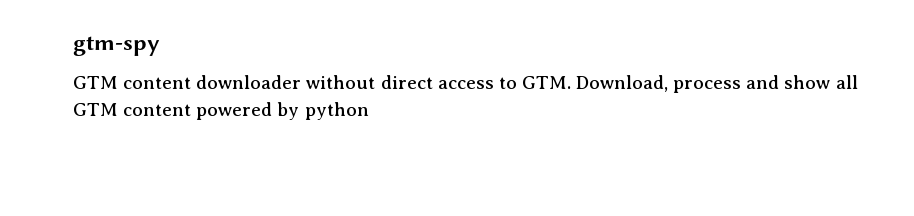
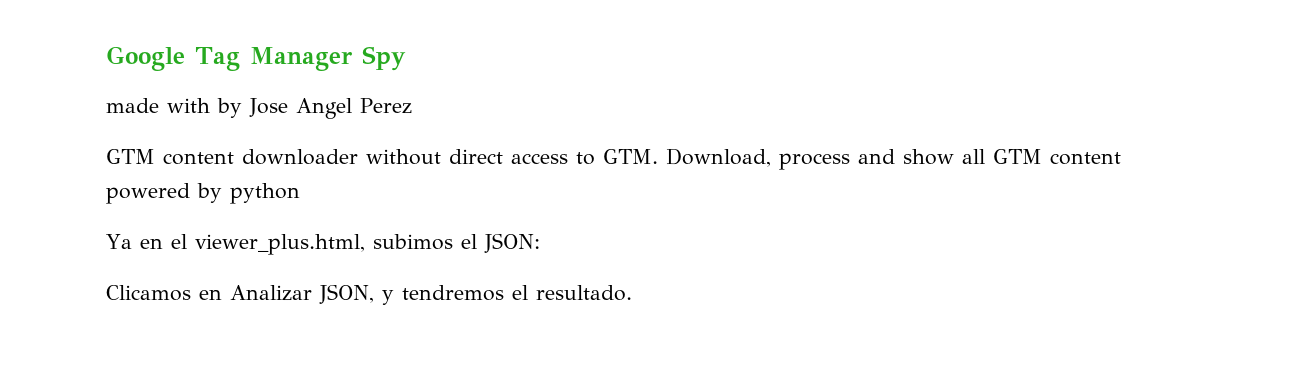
- gtm-spy
+ Google Tag Manager Spy
+ made with by Jose Angel Perez
+ Ya en el viewer_plus.html, subimos el JSON:
+ Clicamos en Analizar JSON, y tendremos el resultado.

